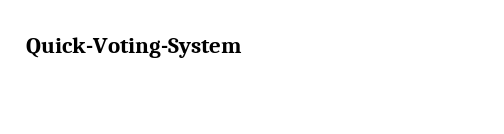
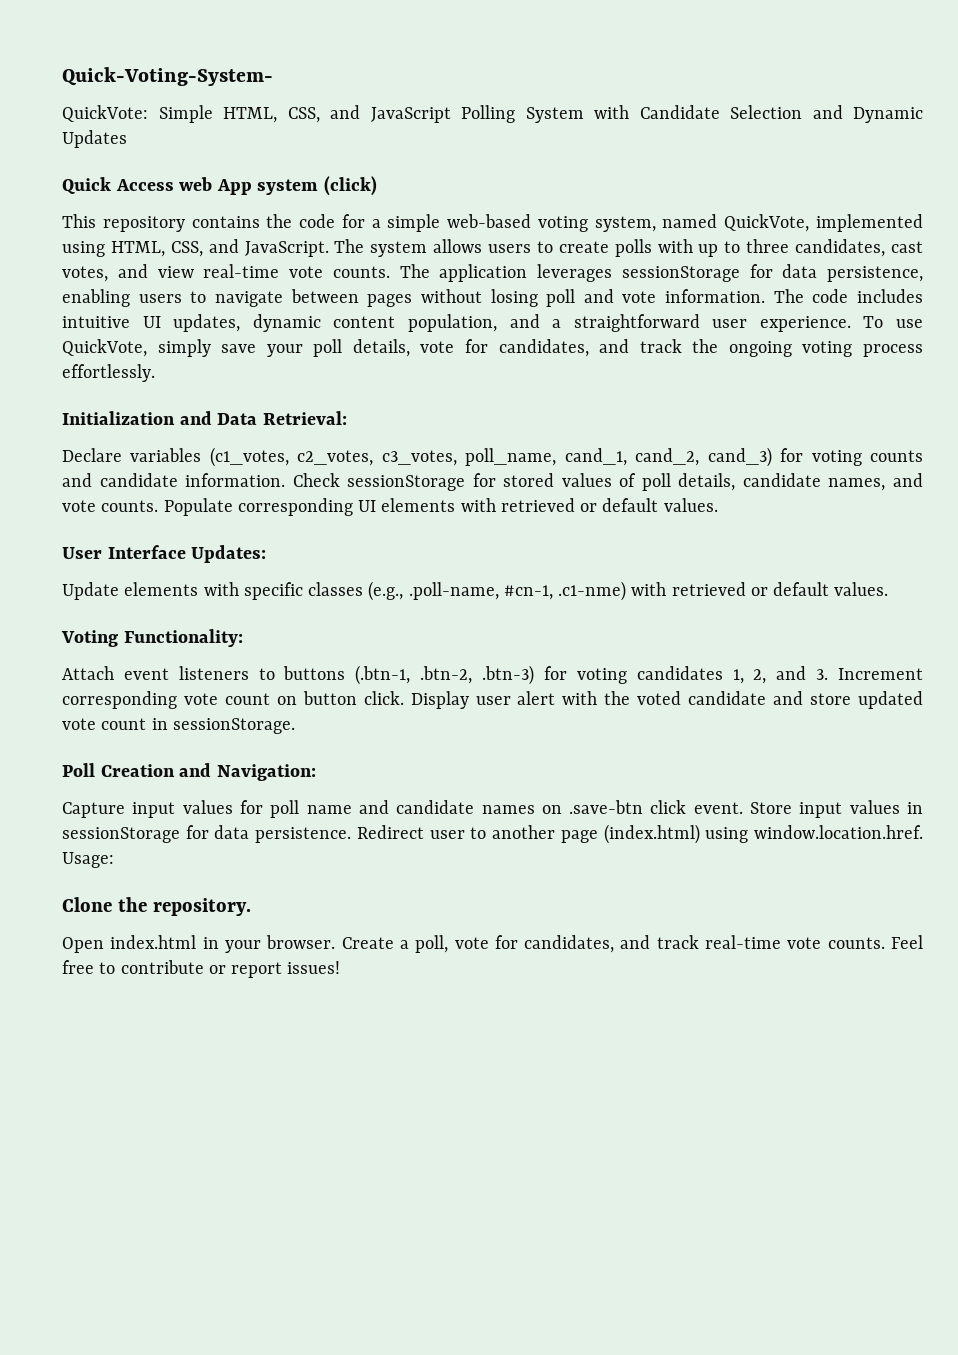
- Quick-Voting-System
+ Quick-Voting-System-
+ QuickVote: Simple HTML, CSS, and JavaScript Polling System with Candidate Selection and Dynamic Updates
+ Quick Access web App system (click)
+ This repository contains the code for a simple web-based voting system, named QuickVote, implemented using HTML, CSS, and JavaScript. The system allows users to create polls with up to three candidates, cast votes, and view real-time vote counts. The application leverages sessionStorage for data persistence, enabling users to navigate between pages without losing poll and vote information. The code includes intuitive UI updates, dynamic content population, and a straightforward user experience. To use QuickVote, simply save your poll details, vote for candidates, and track the ongoing voting process effortlessly.
+ Initialization and Data Retrieval:
+ Declare variables (c1_votes, c2_votes, c3_votes, poll_name, cand_1, cand_2, cand_3) for voting counts and candidate information. Check sessionStorage for stored values of poll details, candidate names, and vote counts. Populate corresponding UI elements with retrieved or default values.
+ User Interface Updates:
+ Update elements with specific classes (e.g., .poll-name, #cn-1, .c1-nme) with retrieved or default values.
+ Voting Functionality:
+ Attach event listeners to buttons (.btn-1, .btn-2, .btn-3) for voting candidates 1, 2, and 3. Increment corresponding vote count on button click. Display user alert with the voted candidate and store updated vote count in sessionStorage.
+ Poll Creation and Navigation:
+ Capture input values for poll name and candidate names on .save-btn click event. Store input values in sessionStorage for data persistence. Redirect user to another page (index.html) using window.location.href. Usage:
+ Clone the repository.
+ Open index.html in your browser. Create a poll, vote for candidates, and track real-time vote counts. Feel free to contribute or report issues!

